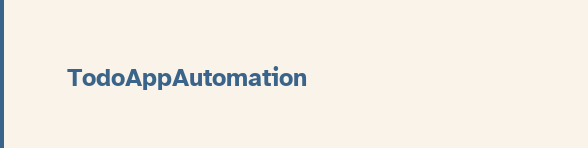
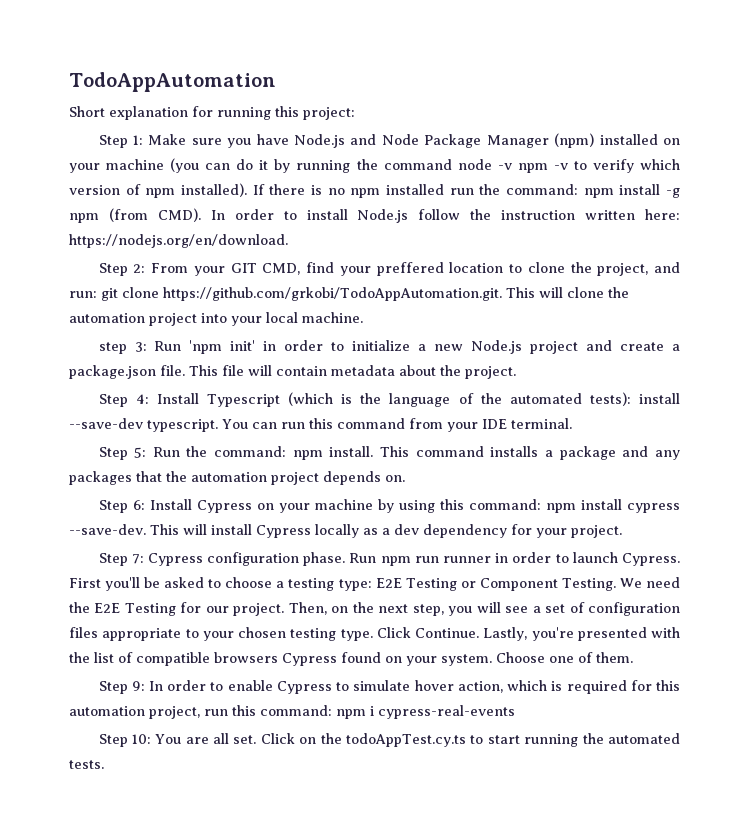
+ Short explanation for running this project:
+ Step 1: Make sure you have Node.js and Node Package Manager (npm) installed on your machine (you can do it by running the command node -v npm -v to verify which version of npm installed). If there is no npm installed run the command: npm install -g npm (from CMD). In order to install Node.js follow the instruction written here: https://nodejs.org/en/download.
+ Step 2: From your GIT CMD, find your preffered location to clone the project, and run: git clone https://github.com/grkobi/TodoAppAutomation.git. This will clone the automation project into your local machine.
+ step 3: Run 'npm init' in order to initialize a new Node.js project and create a package.json file. This file will contain metadata about the project.
+ Step 4: Install Typescript (which is the language of the automated tests): install --save-dev typescript. You can run this command from your IDE terminal.
+ Step 5: Run the command: npm install. This command installs a package and any packages that the automation project depends on.
+ Step 6: Install Cypress on your machine by using this command: npm install cypress --save-dev. This will install Cypress locally as a dev dependency for your project.
+ Step 7: Cypress configuration phase. Run npm run runner in order to launch Cypress. First you'll be asked to choose a testing type: E2E Testing or Component Testing. We need the E2E Testing for our project. Then, on the next step, you will see a set of configuration files appropriate to your chosen testing type. Click Continue. Lastly, you're presented with the list of compatible browsers Cypress found on your system. Choose one of them.
+ Step 9: In order to enable Cypress to simulate hover action, which is required for this automation project, run this command: npm i cypress-real-events
+ Step 10: You are all set. Click on the todoAppTest.cy.ts to start running the automated tests.

